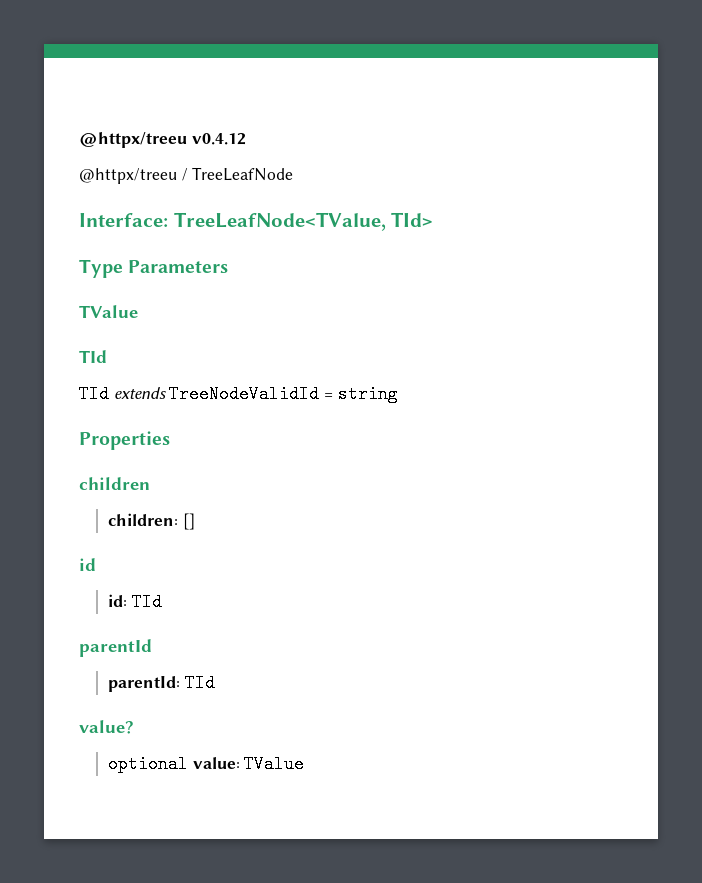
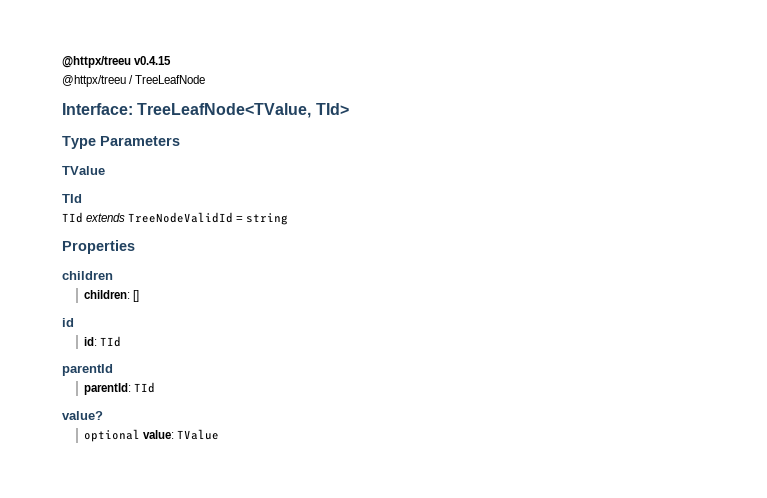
- @httpx/treeu v0.4.12
+ @httpx/treeu v0.4.15

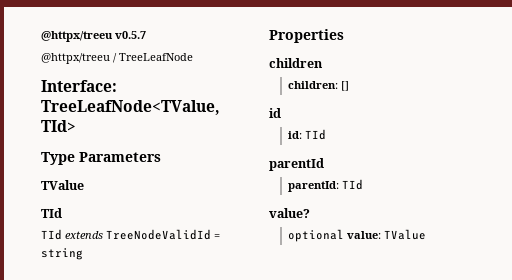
- @httpx/treeu v0.4.15
+ @httpx/treeu v0.5.7

